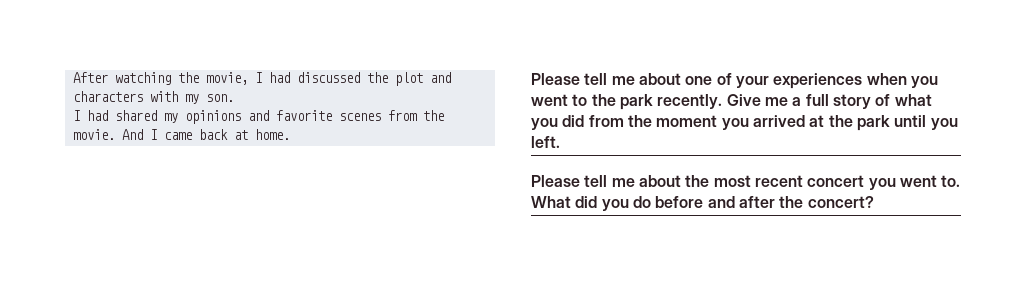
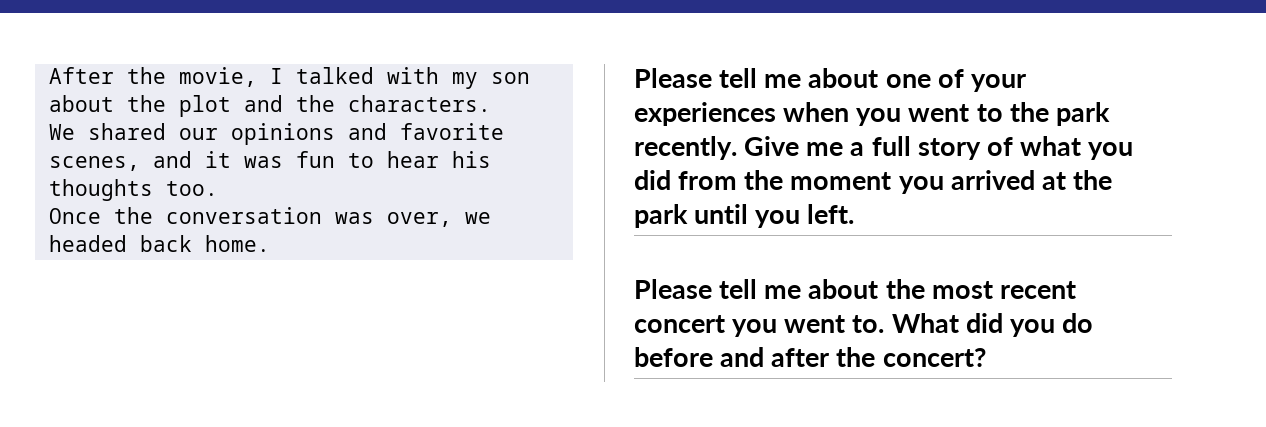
- After watching the movie, I had discussed the plot and characters with my son.
- I had shared my opinions and favorite scenes from the movie. And I came back at home.
+ After the movie, I talked with my son about the plot and the characters.
+ We shared our opinions and favorite scenes, and it was fun to hear his thoughts too.
+ Once the conversation was over, we headed back home.

